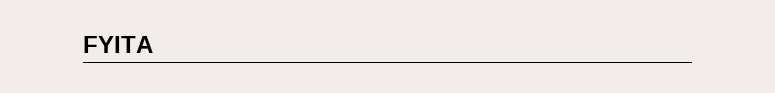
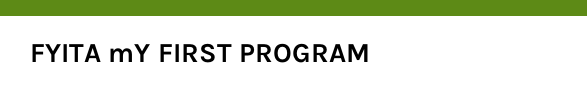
- FYITA
+ FYITA mY FIRST PROGRAM

